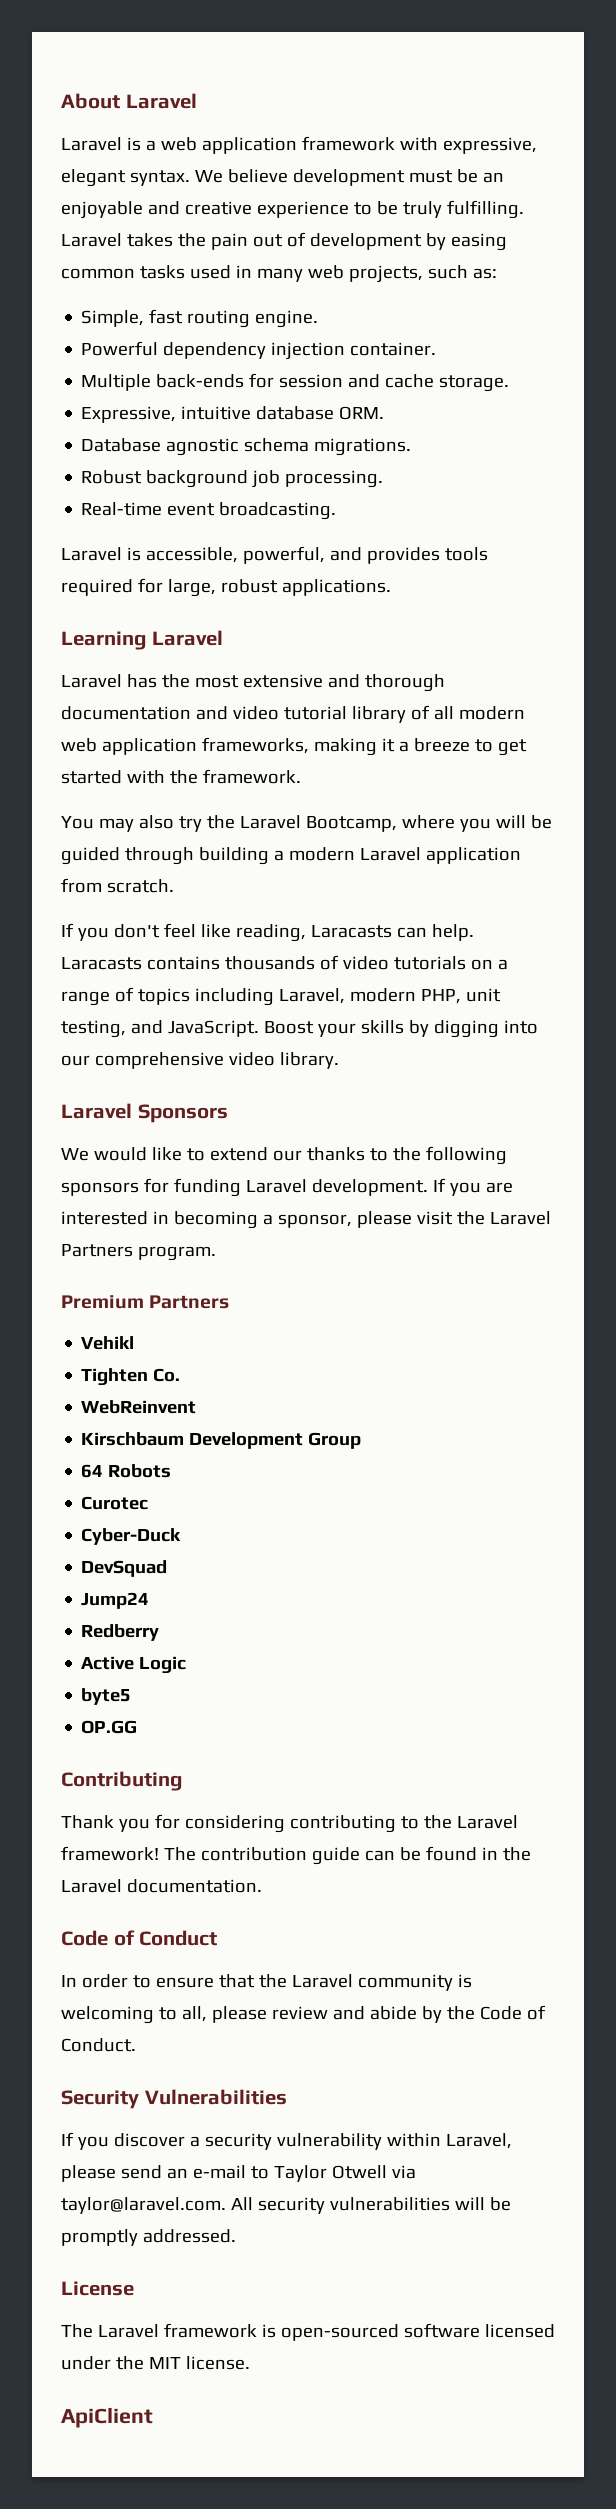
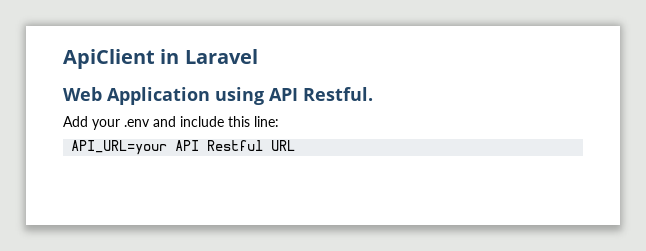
- About Laravel
- Laravel is a web application framework with expressive, elegant syntax. We believe development must be an enjoyable and creative experience to be truly fulfilling. Laravel takes the pain out of development by easing common tasks used in many web projects, such as:
- Simple, fast routing engine.
- Powerful dependency injection container.
- Multiple back-ends for session and cache storage.
- Expressive, intuitive database ORM.
- Database agnostic schema migrations.
- Robust background job processing.
- Real-time event broadcasting.
- Laravel is accessible, powerful, and provides tools required for large, robust applications.
- Learning Laravel
- Laravel has the most extensive and thorough documentation and video tutorial library of all modern web application frameworks, making it a breeze to get started with the framework.
- You may also try the Laravel Bootcamp, where you will be guided through building a modern Laravel application from scratch.
- If you don't feel like reading, Laracasts can help. Laracasts contains thousands of video tutorials on a range of topics including Laravel, modern PHP, unit testing, and JavaScript. Boost your skills by digging into our comprehensive video library.
- Laravel Sponsors
- We would like to extend our thanks to the following sponsors for funding Laravel development. If you are interested in becoming a sponsor, please visit the Laravel Partners program.
- Premium Partners
- Vehikl
- Tighten Co.
- WebReinvent
- Kirschbaum Development Group
- 64 Robots
- Curotec
- Cyber-Duck
- DevSquad
- Jump24
- Redberry
- Active Logic
- byte5
- OP.GG
- Contributing
- Thank you for considering contributing to the Laravel framework! The contribution guide can be found in the Laravel documentation.
- Code of Conduct
- In order to ensure that the Laravel community is welcoming to all, please review and abide by the Code of Conduct.
- Security Vulnerabilities
- If you discover a security vulnerability within Laravel, please send an e-mail to Taylor Otwell via taylor@laravel.com. All security vulnerabilities will be promptly addressed.
- License
- The Laravel framework is open-sourced software licensed under the MIT license.
- ApiClient
+ ApiClient in Laravel
+ Web Application using API Restful.
+ Add your .env and include this line:
+ API_URL=your API Restful URL

